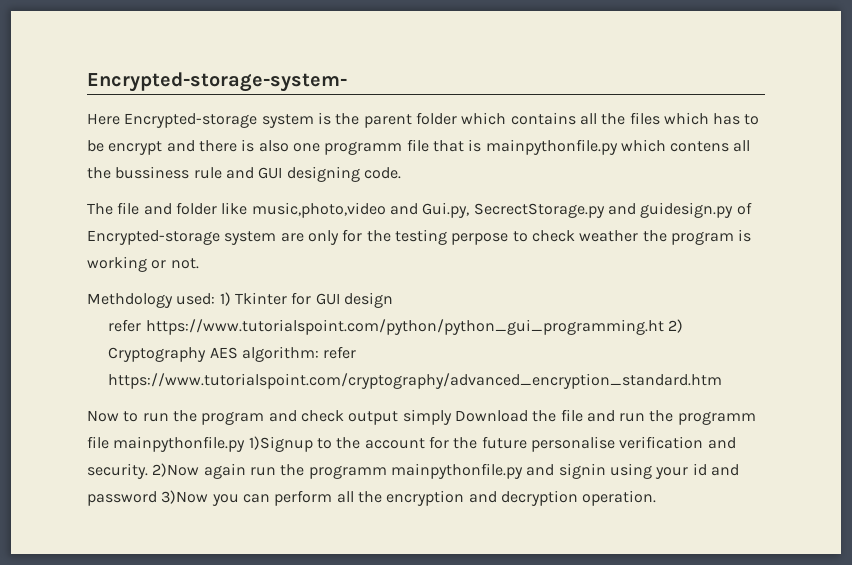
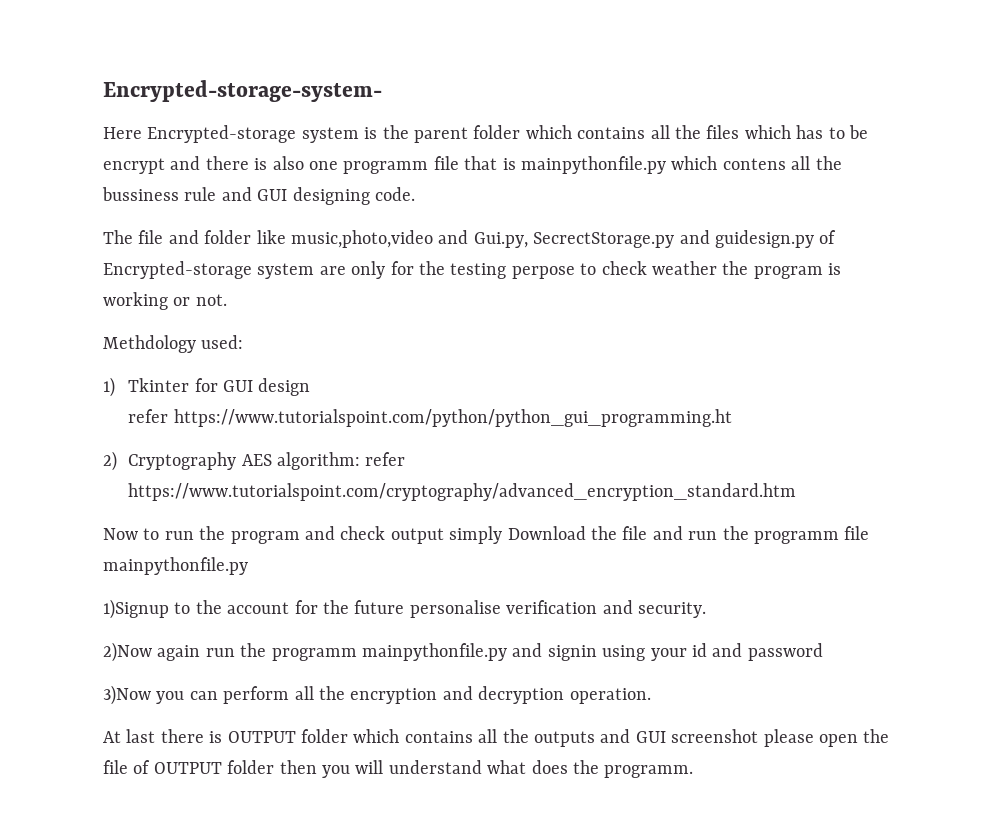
- Methdology used: 1) Tkinter for GUI design
+ Methdology used:
+ 1) Tkinter for GUI design
- refer https://www.tutorialspoint.com/python/python_gui_programming.ht 2) Cryptography AES algorithm: refer https://www.tutorialspoint.com/cryptography/advanced_encryption_standard.htm
+ refer https://www.tutorialspoint.com/python/python_gui_programming.ht
+ 2) Cryptography AES algorithm: refer https://www.tutorialspoint.com/cryptography/advanced_encryption_standard.htm
- Now to run the program and check output simply Download the file and run the programm file mainpythonfile.py 1)Signup to the account for the future personalise verification and security. 2)Now again run the programm mainpythonfile.py and signin using your id and password 3)Now you can perform all the encryption and decryption operation.
+ Now to run the program and check output simply Download the file and run the programm file mainpythonfile.py
+ 1)Signup to the account for the future personalise verification and security.
+ 2)Now again run the programm mainpythonfile.py and signin using your id and password
+ 3)Now you can perform all the encryption and decryption operation.
+ At last there is OUTPUT folder which contains all the outputs and GUI screenshot please open the file of OUTPUT folder then you will understand what does the programm.

